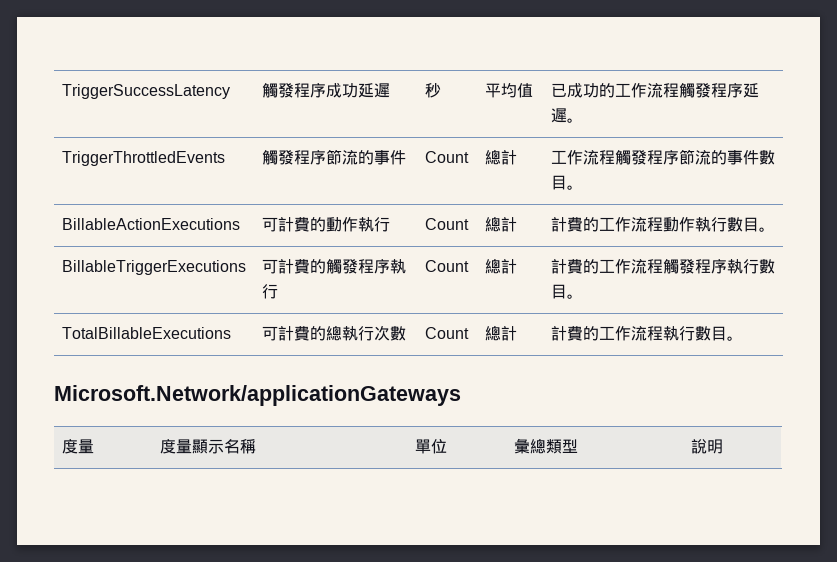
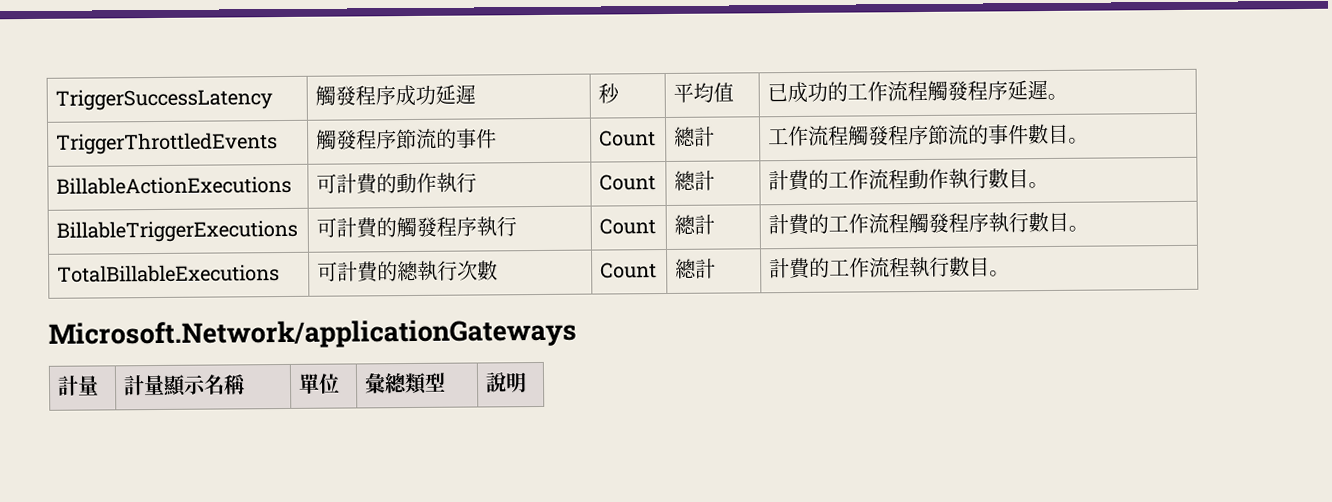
- 度量 | 度量顯示名稱 | 單位 | 彙總類型 | 說明
+ 計量 | 計量顯示名稱 | 單位 | 彙總類型 | 說明

